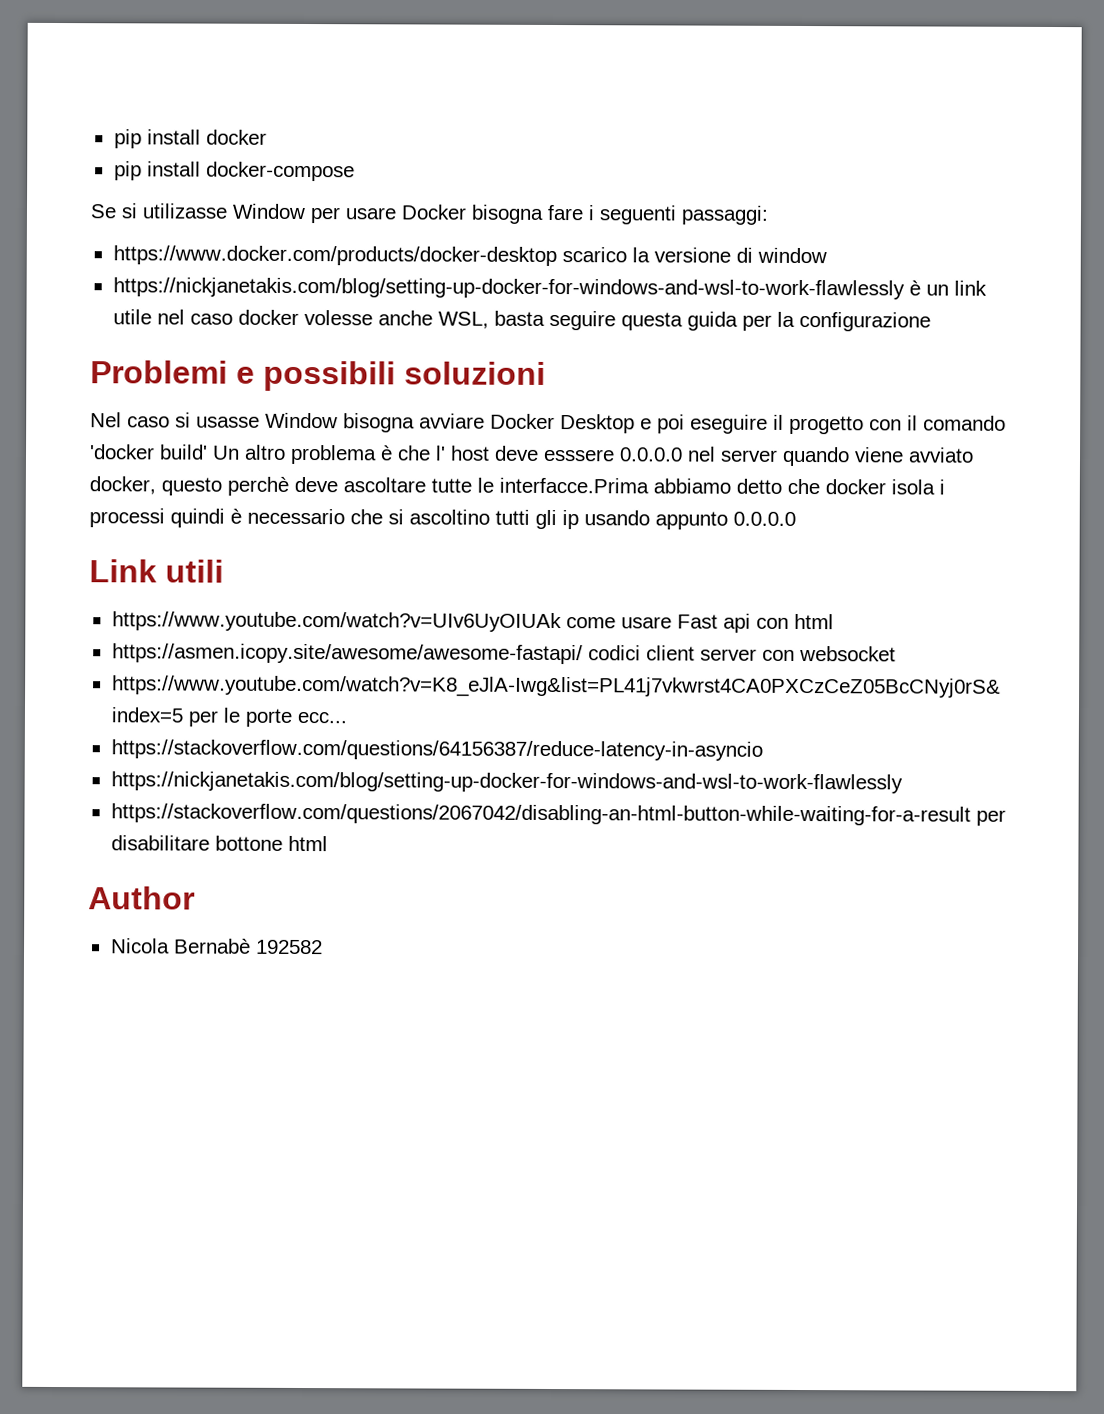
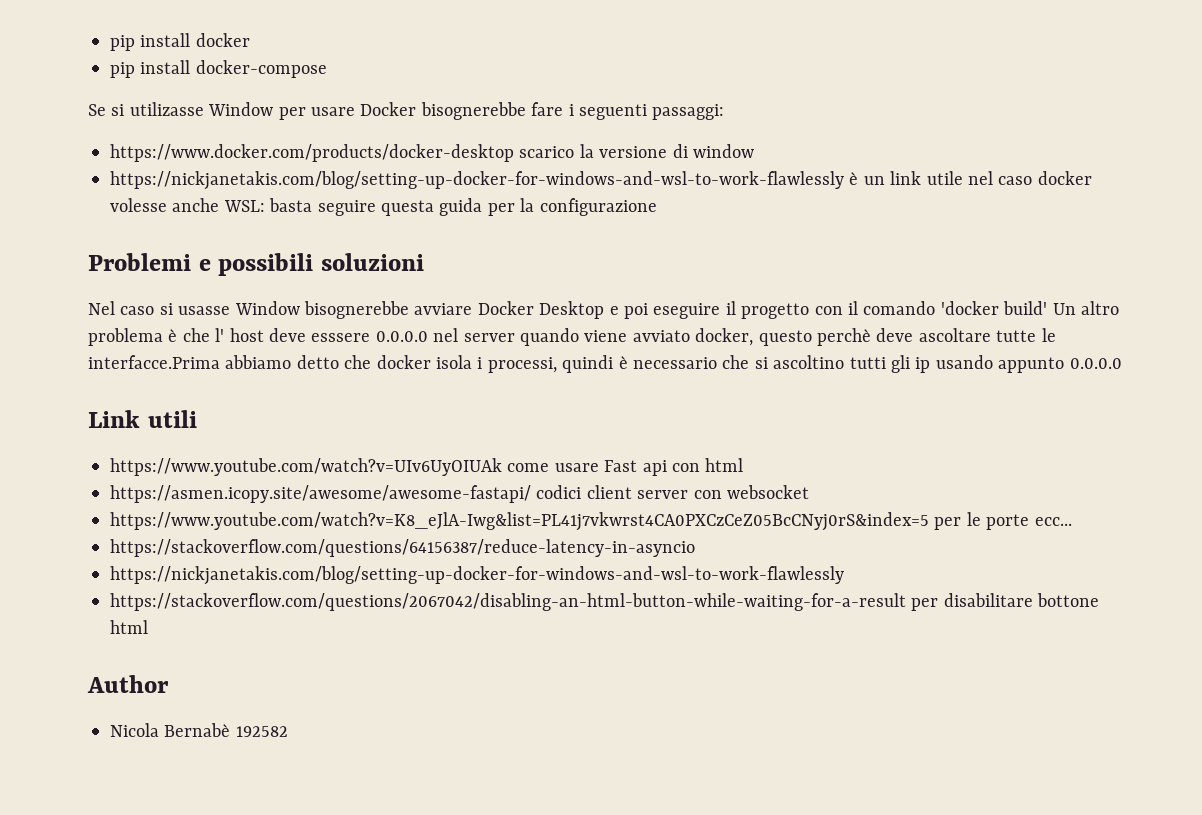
- Se si utilizasse Window per usare Docker bisogna fare i seguenti passaggi:
+ Se si utilizasse Window per usare Docker bisognerebbe fare i seguenti passaggi:
- https://nickjanetakis.com/blog/setting-up-docker-for-windows-and-wsl-to-work-flawlessly è un link utile nel caso docker volesse anche WSL, basta seguire questa guida per la configurazione
+ https://nickjanetakis.com/blog/setting-up-docker-for-windows-and-wsl-to-work-flawlessly è un link utile nel caso docker volesse anche WSL: basta seguire questa guida per la configurazione
- Nel caso si usasse Window bisogna avviare Docker Desktop e poi eseguire il progetto con il comando 'docker build' Un altro problema è che l' host deve esssere 0.0.0.0 nel server quando viene avviato docker, questo perchè deve ascoltare tutte le interfacce.Prima abbiamo detto che docker isola i processi quindi è necessario che si ascoltino tutti gli ip usando appunto 0.0.0.0
+ Nel caso si usasse Window bisognerebbe avviare Docker Desktop e poi eseguire il progetto con il comando 'docker build' Un altro problema è che l' host deve esssere 0.0.0.0 nel server quando viene avviato docker, questo perchè deve ascoltare tutte le interfacce.Prima abbiamo detto che docker isola i processi, quindi è necessario che si ascoltino tutti gli ip usando appunto 0.0.0.0

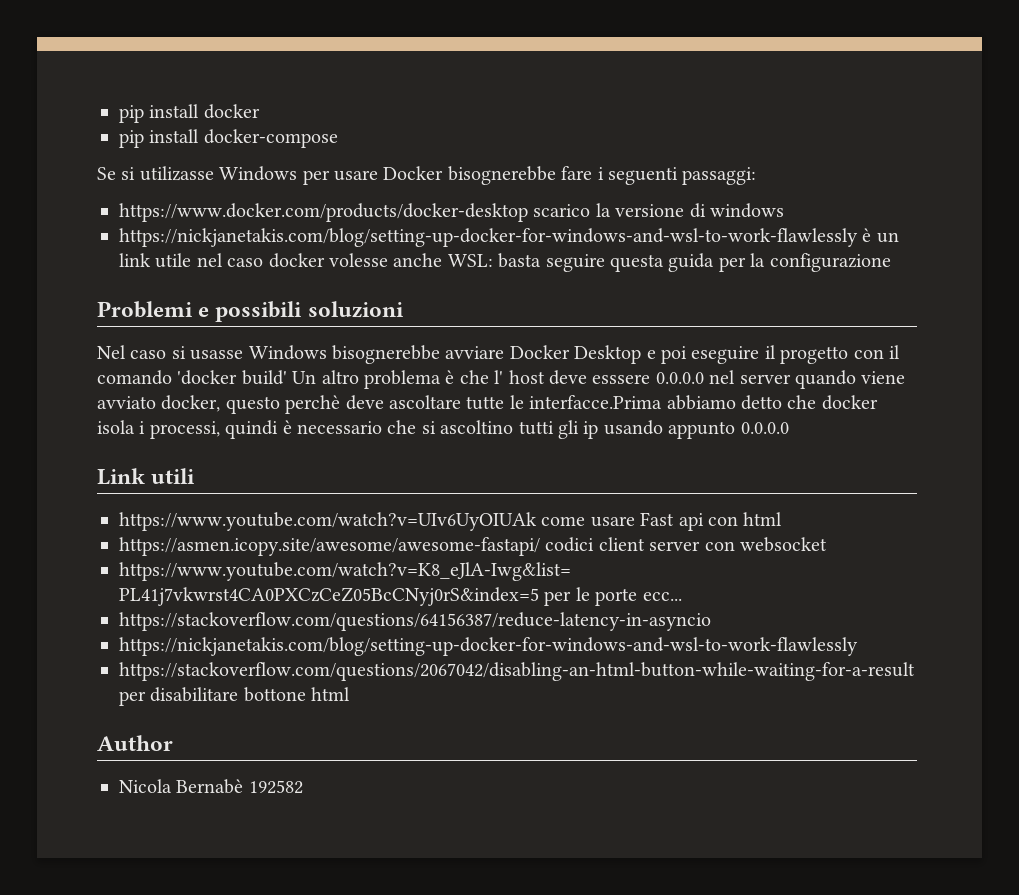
- Se si utilizasse Window per usare Docker bisognerebbe fare i seguenti passaggi:
+ Se si utilizasse Windows per usare Docker bisognerebbe fare i seguenti passaggi:
- https://www.docker.com/products/docker-desktop scarico la versione di window
+ https://www.docker.com/products/docker-desktop scarico la versione di windows
- Nel caso si usasse Window bisognerebbe avviare Docker Desktop e poi eseguire il progetto con il comando 'docker build' Un altro problema è che l' host deve esssere 0.0.0.0 nel server quando viene avviato docker, questo perchè deve ascoltare tutte le interfacce.Prima abbiamo detto che docker isola i processi, quindi è necessario che si ascoltino tutti gli ip usando appunto 0.0.0.0
+ Nel caso si usasse Windows bisognerebbe avviare Docker Desktop e poi eseguire il progetto con il comando 'docker build' Un altro problema è che l' host deve esssere 0.0.0.0 nel server quando viene avviato docker, questo perchè deve ascoltare tutte le interfacce.Prima abbiamo detto che docker isola i processi, quindi è necessario che si ascoltino tutti gli ip usando appunto 0.0.0.0

